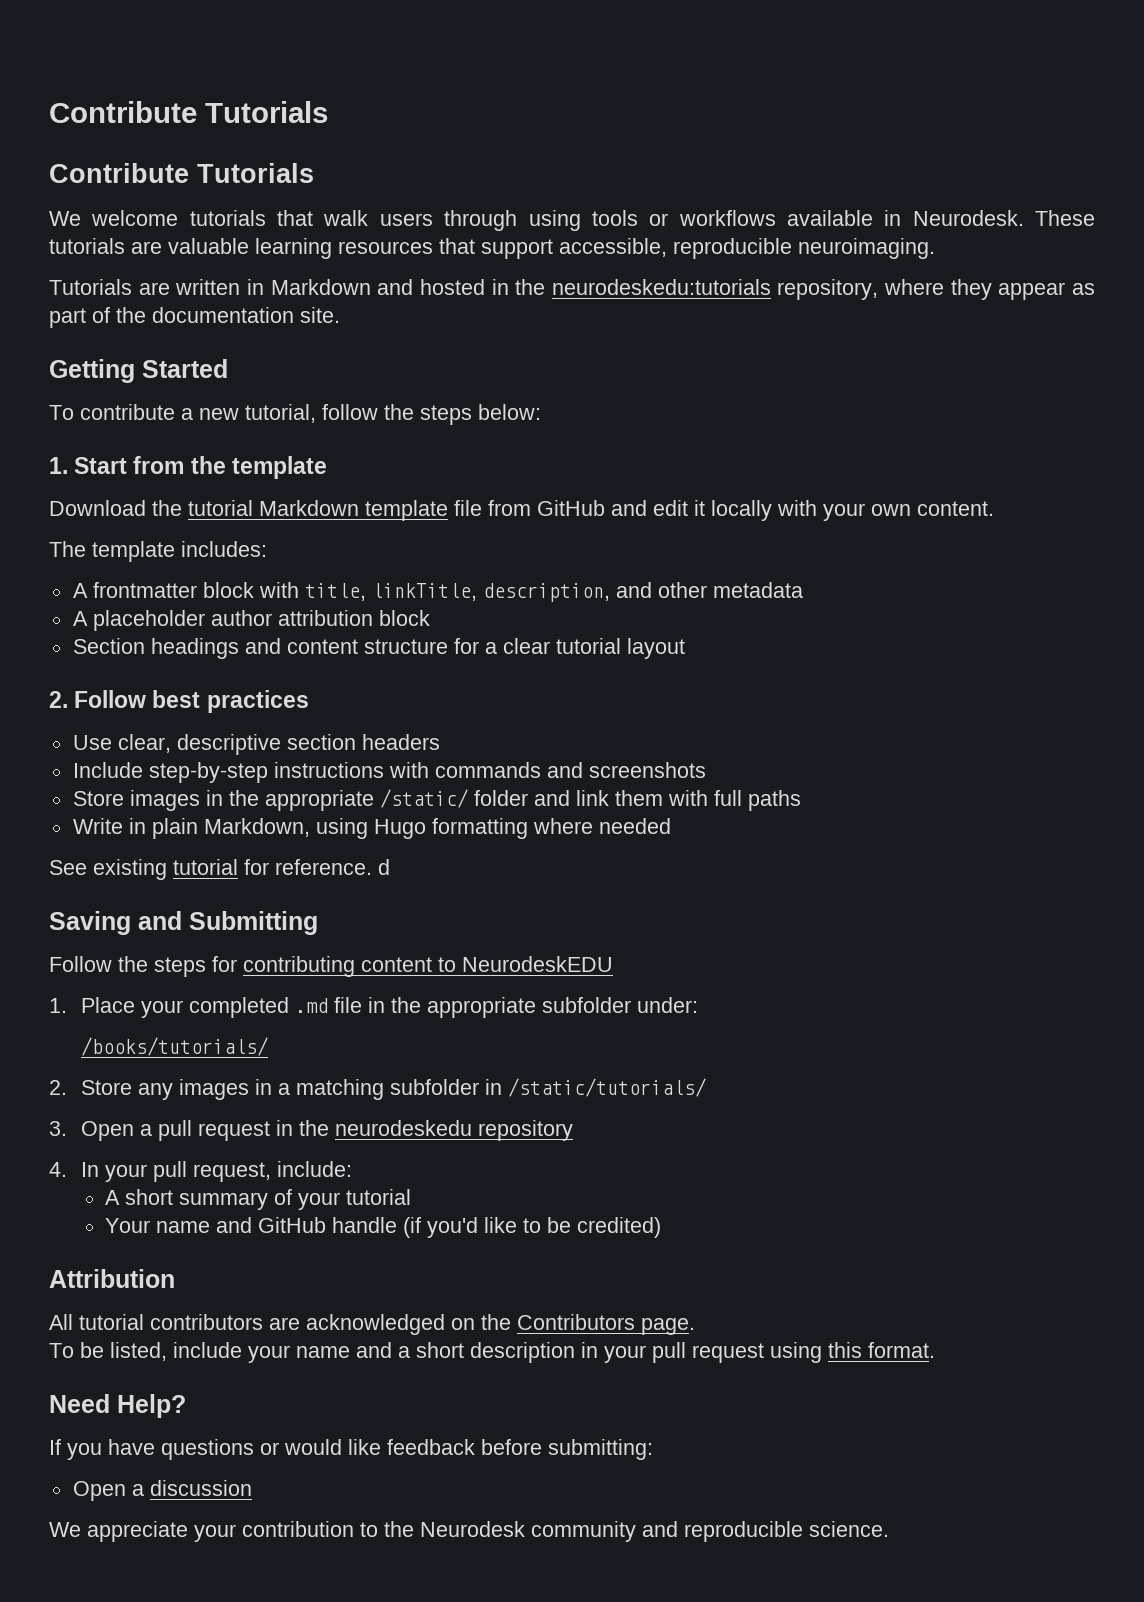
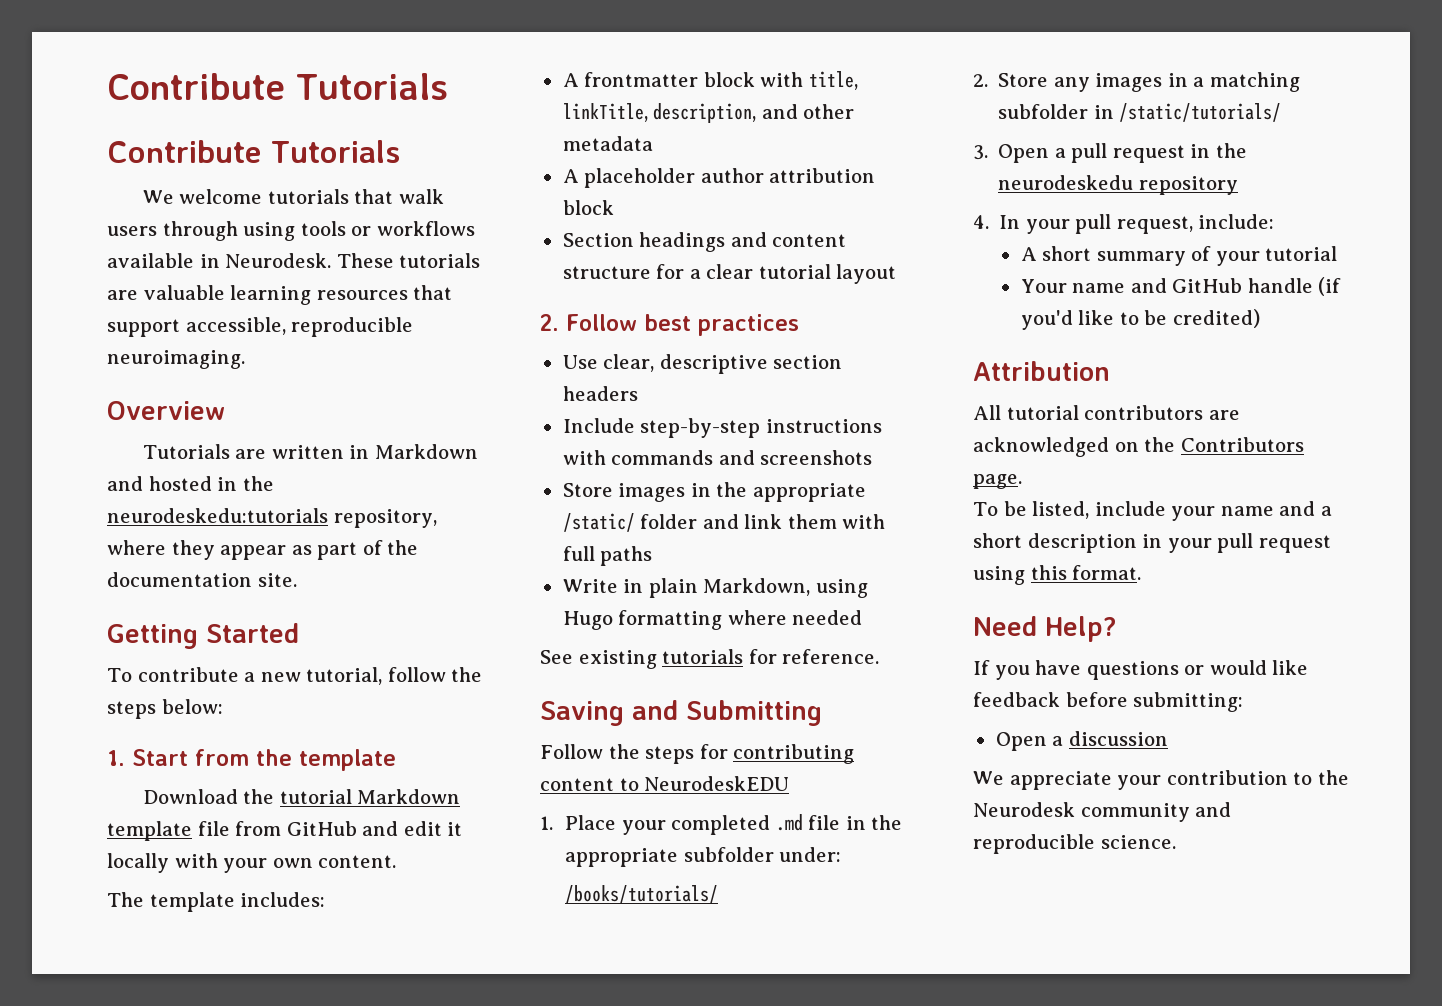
+ Overview
- See existing tutorial for reference. d
+ See existing tutorials for reference.

